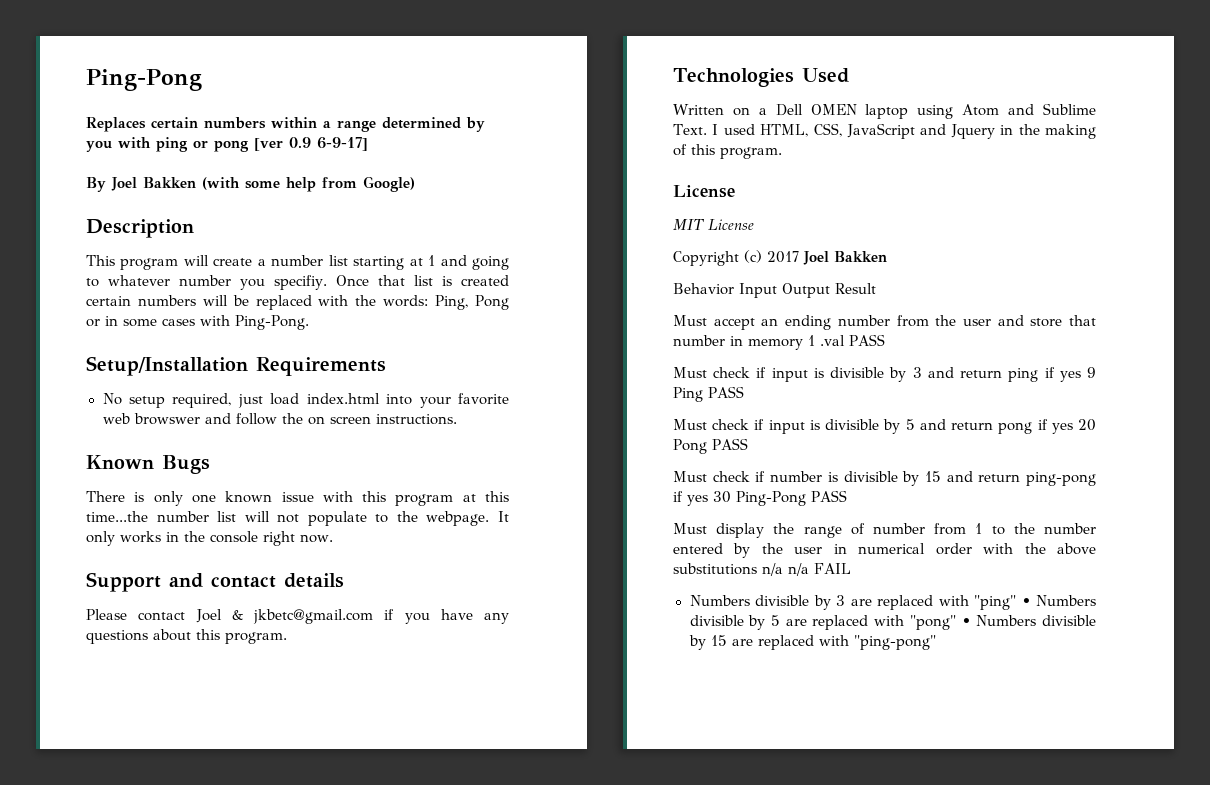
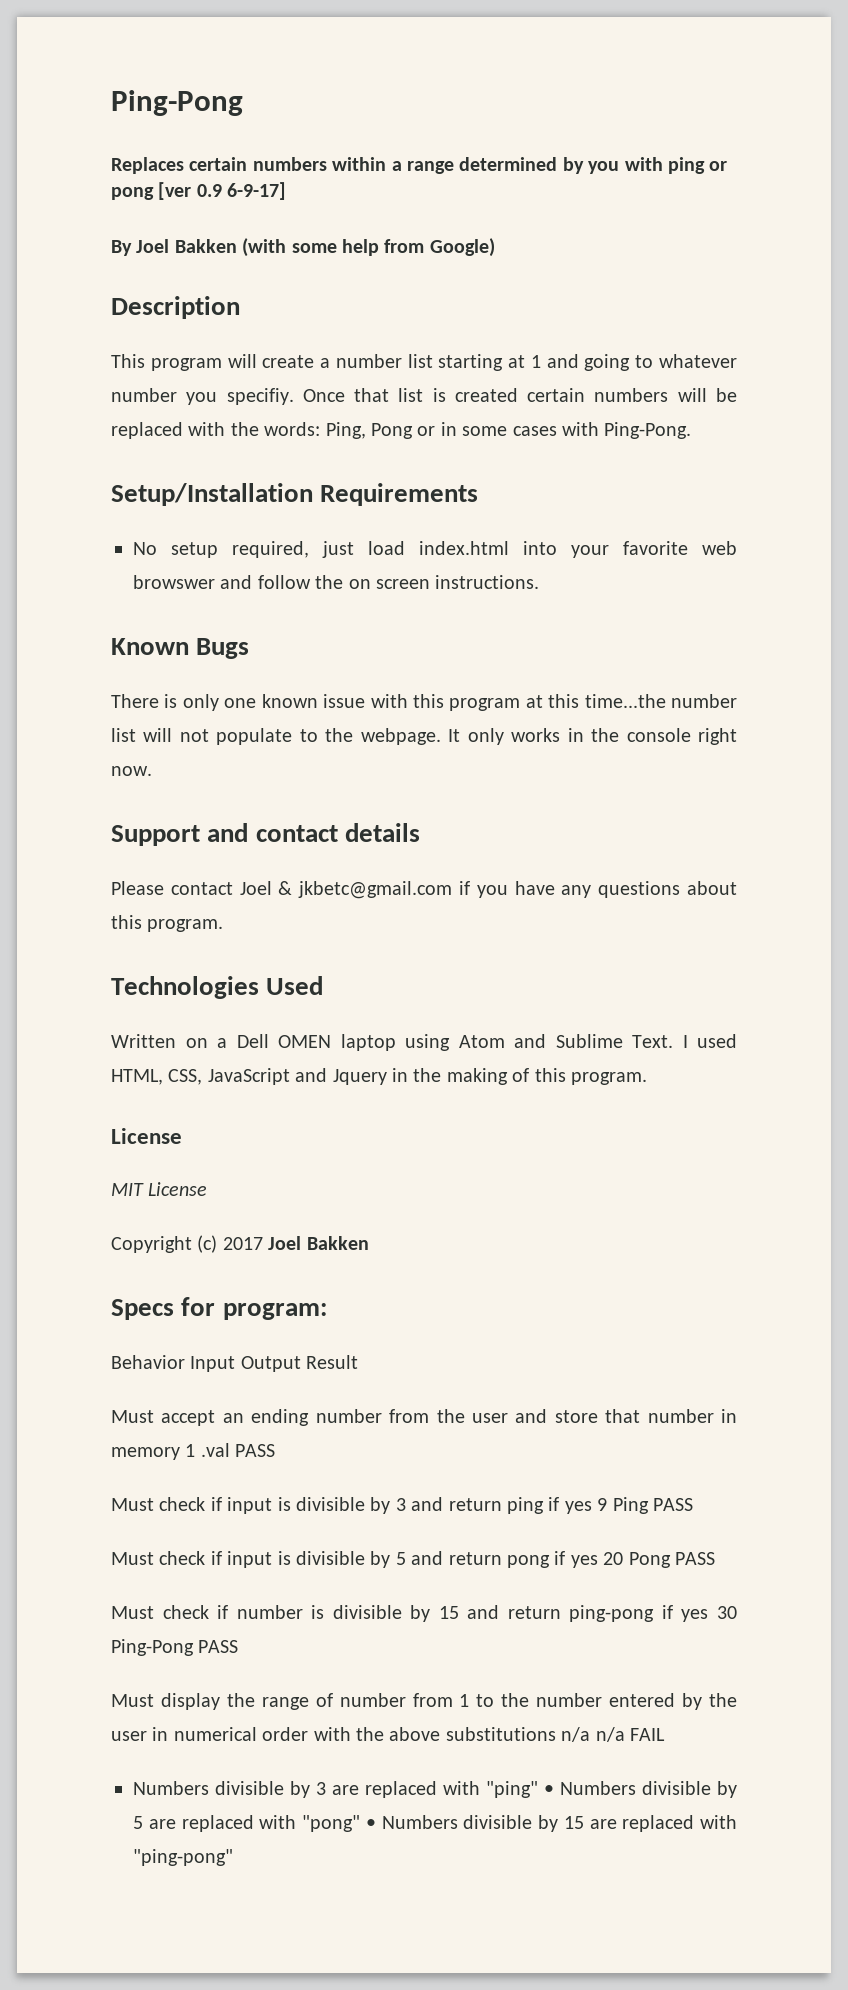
+ Specs for program:

